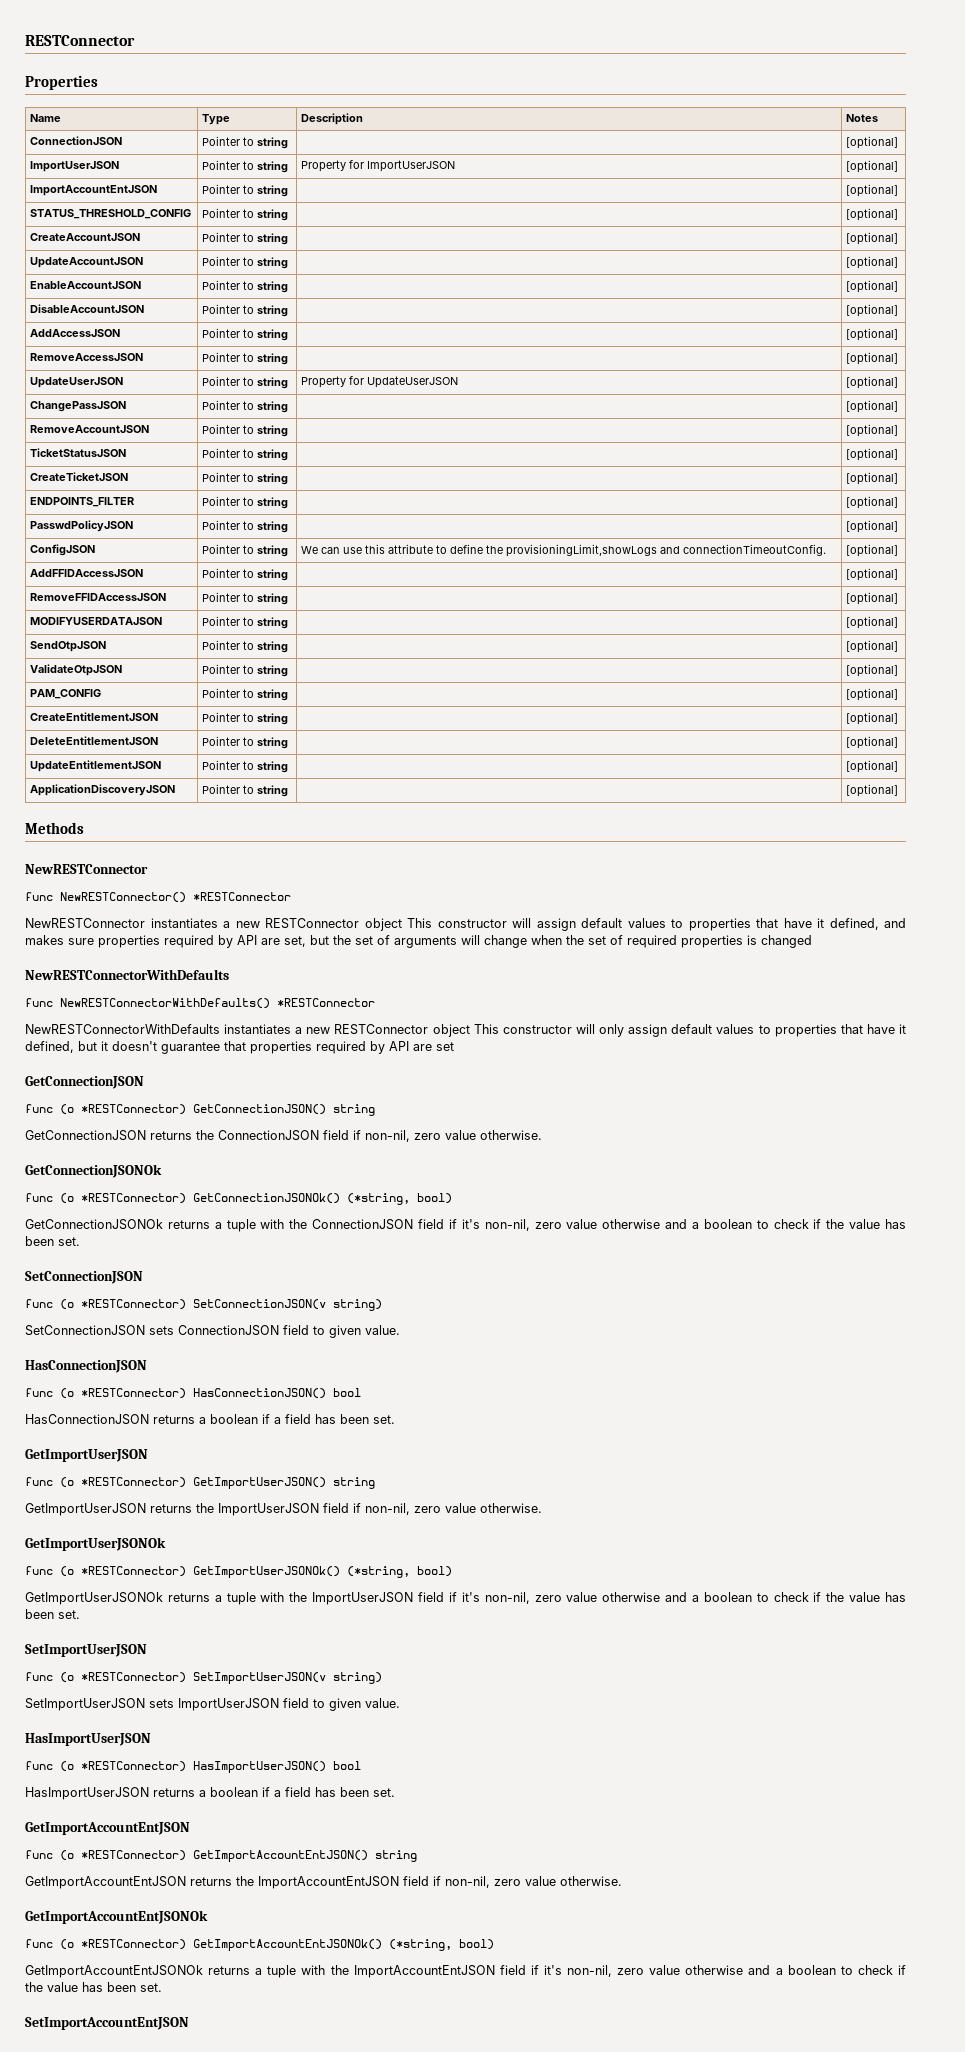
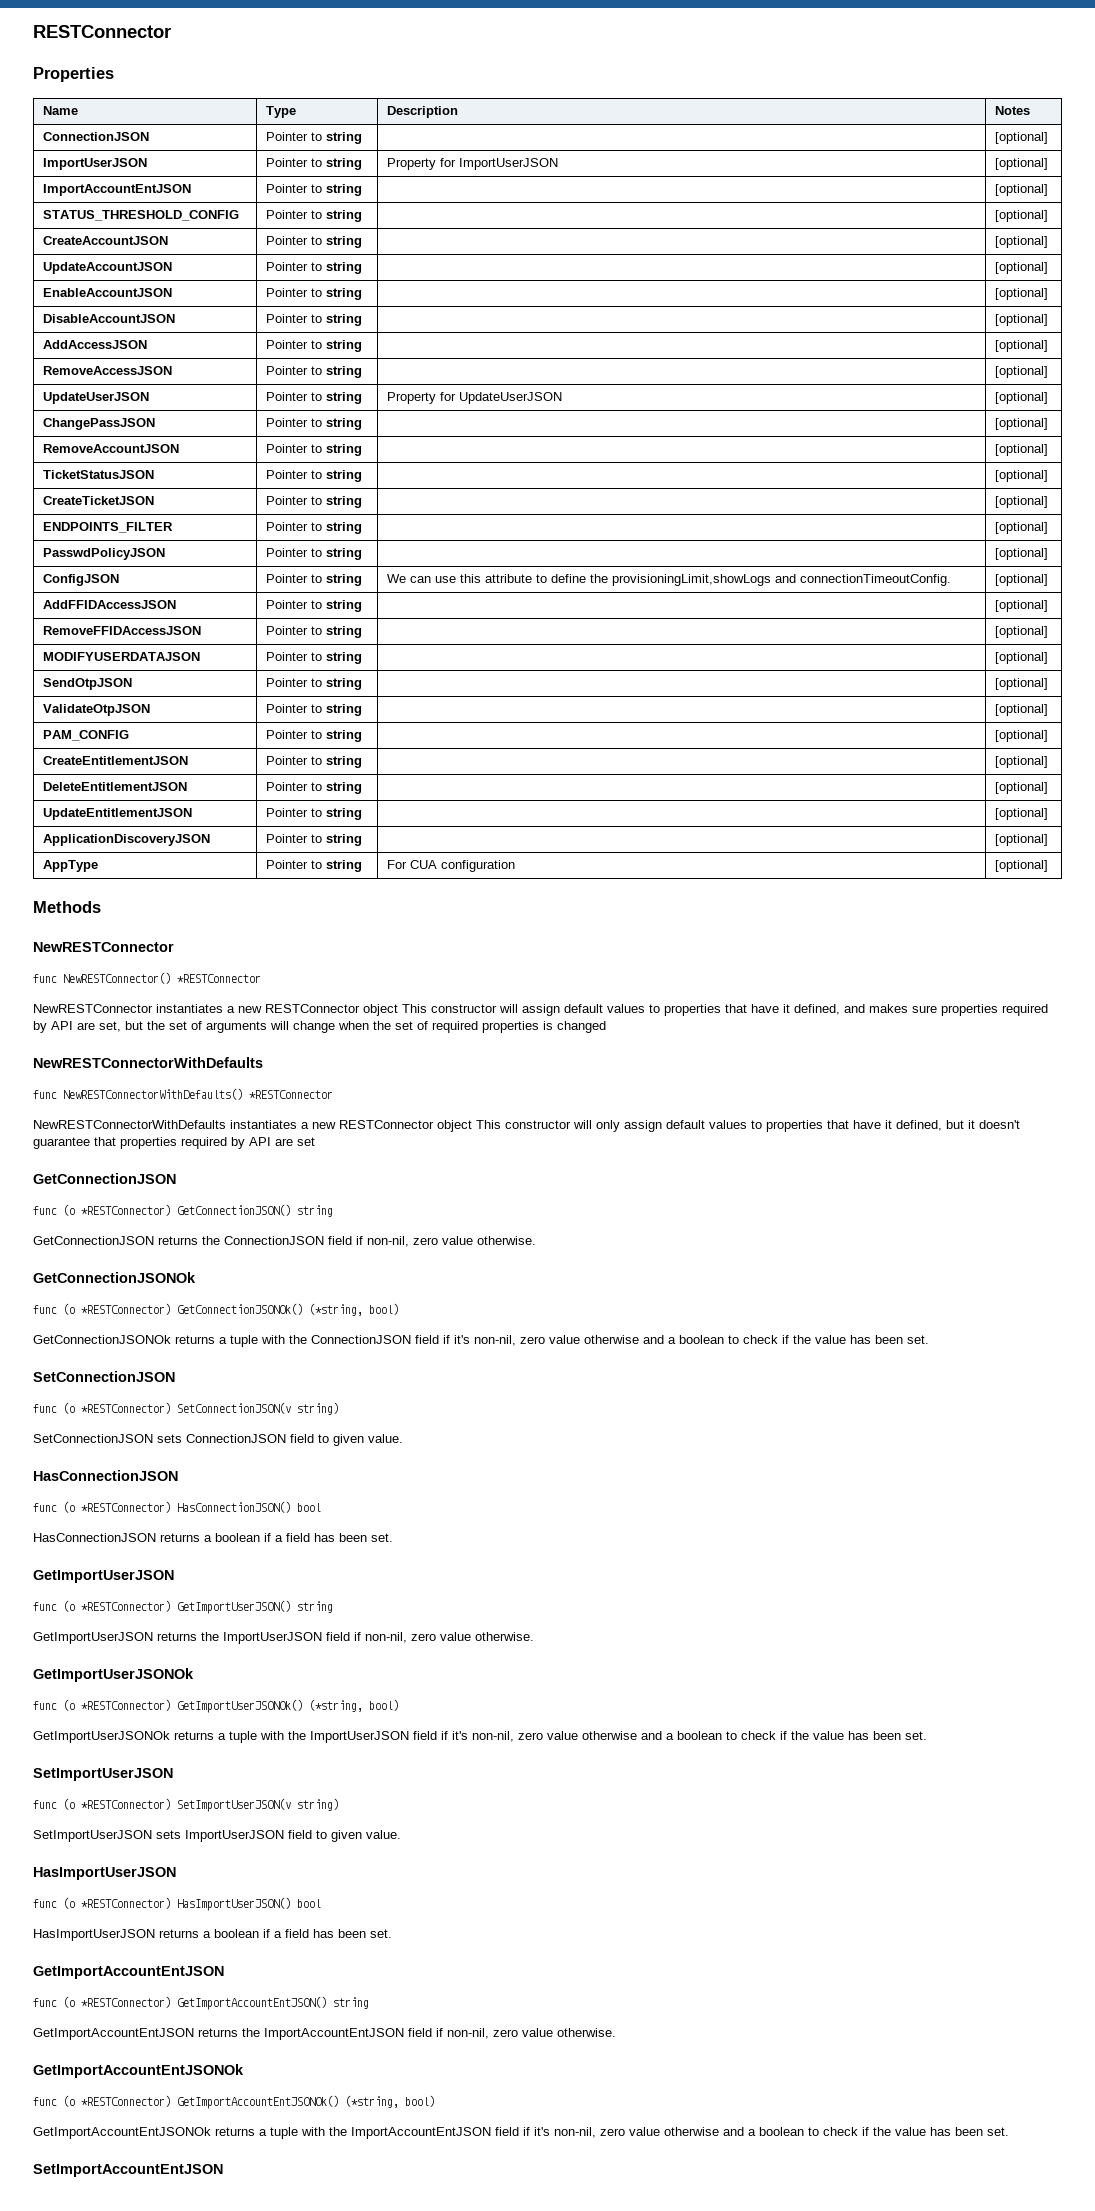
+ AppType | Pointer to string | For CUA configuration | [optional]

